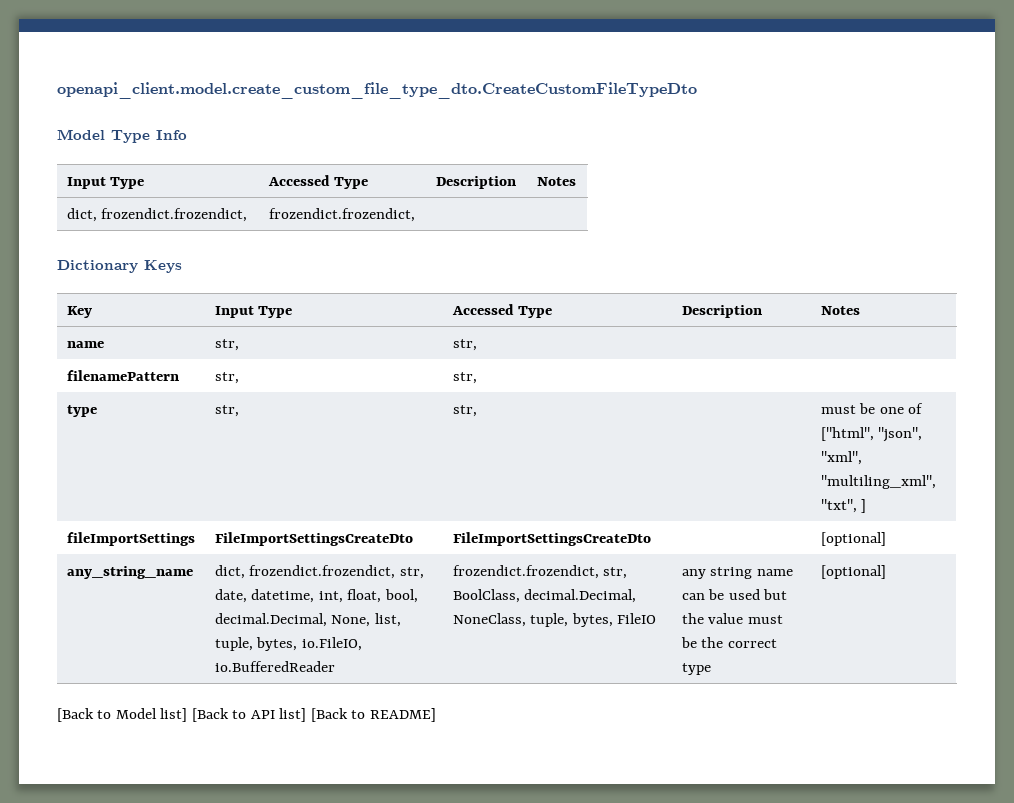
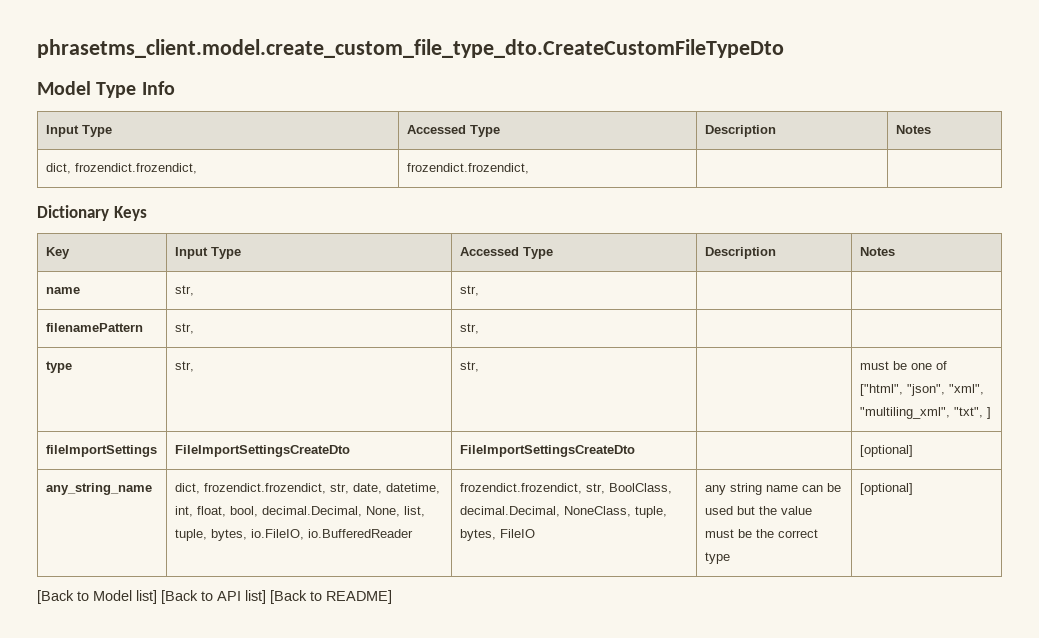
- openapi_client.model.create_custom_file_type_dto.CreateCustomFileTypeDto
+ phrasetms_client.model.create_custom_file_type_dto.CreateCustomFileTypeDto

